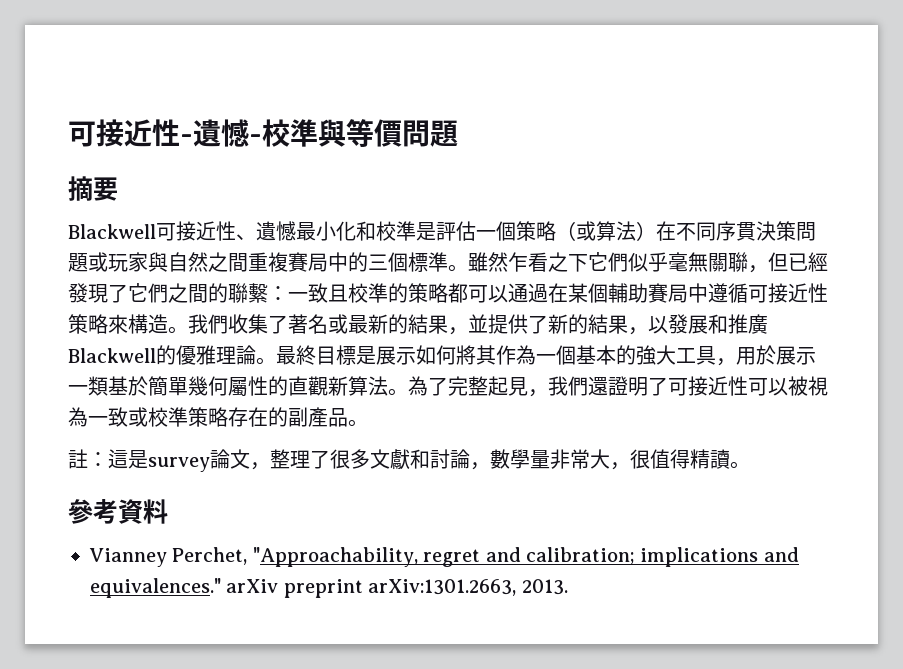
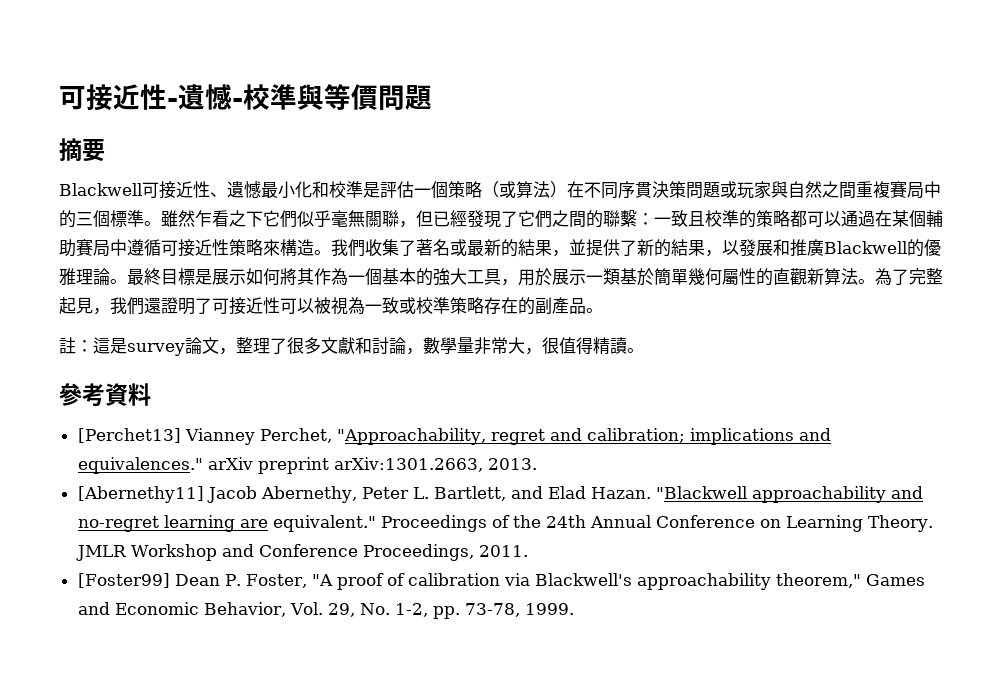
- Vianney Perchet, "Approachability, regret and calibration; implications and equivalences." arXiv preprint arXiv:1301.2663, 2013.
+ [Perchet13] Vianney Perchet, "Approachability, regret and calibration; implications and equivalences." arXiv preprint arXiv:1301.2663, 2013.
+ [Abernethy11] Jacob Abernethy, Peter L. Bartlett, and Elad Hazan. "Blackwell approachability and no-regret learning are equivalent." Proceedings of the 24th Annual Conference on Learning Theory. JMLR Workshop and Conference Proceedings, 2011.
+ [Foster99] Dean P. Foster, "A proof of calibration via Blackwell's approachability theorem," Games and Economic Behavior, Vol. 29, No. 1-2, pp. 73-78, 1999.

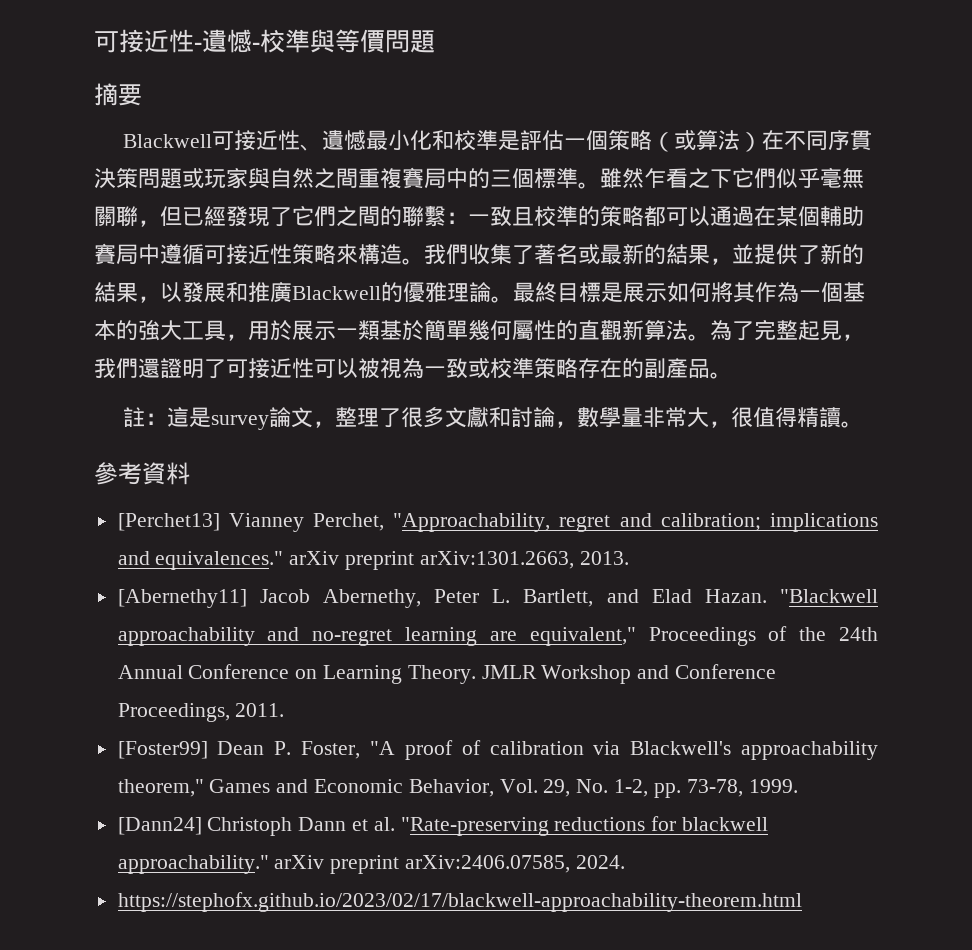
- "Blackwell approachability and no-regret learning are equivalent." Proceedings of the 24th Annual Conference on Learning Theory.
+ "Blackwell approachability and no-regret learning are equivalent," Proceedings of the 24th Annual Conference on Learning Theory.
+ [Dann24] Christoph Dann et al. "Rate-preserving reductions for blackwell approachability." arXiv preprint arXiv:2406.07585, 2024.
+ https://stephofx.github.io/2023/02/17/blackwell-approachability-theorem.html

